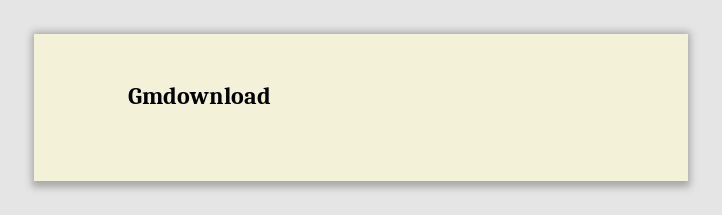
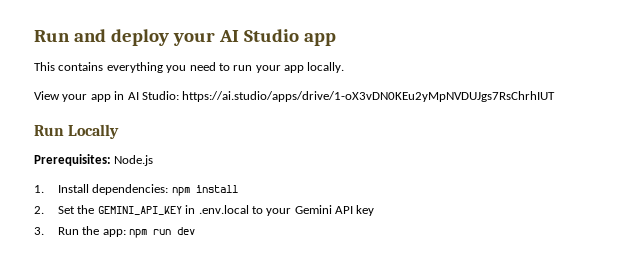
- Gmdownload
+ Run and deploy your AI Studio app
+ This contains everything you need to run your app locally.
+ View your app in AI Studio: https://ai.studio/apps/drive/1-oX3vDN0KEu2yMpNVDUJgs7RsChrhIUT
+ Run Locally
+ Prerequisites: Node.js
+ 1. Install dependencies: npm install
+ 2. Set the GEMINI_API_KEY in .env.local to your Gemini API key
+ 3. Run the app: npm run dev

